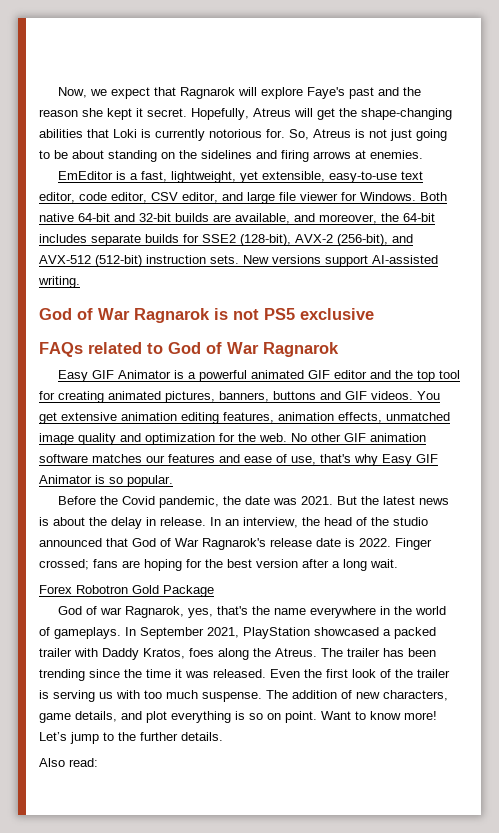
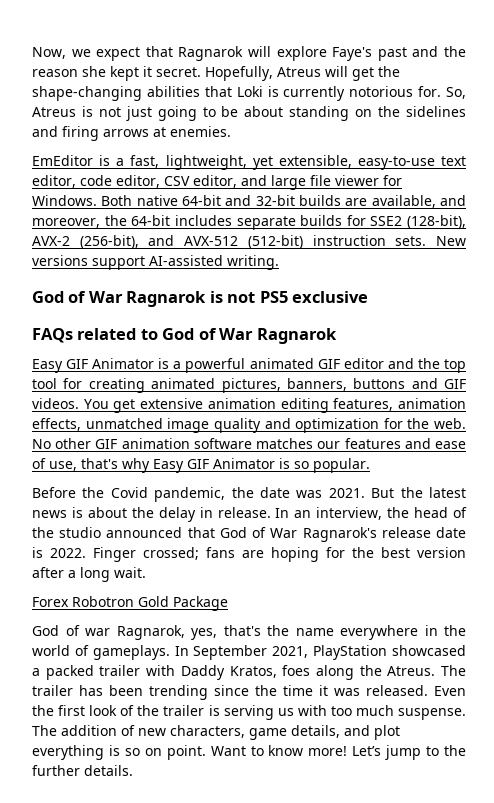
- Also read:

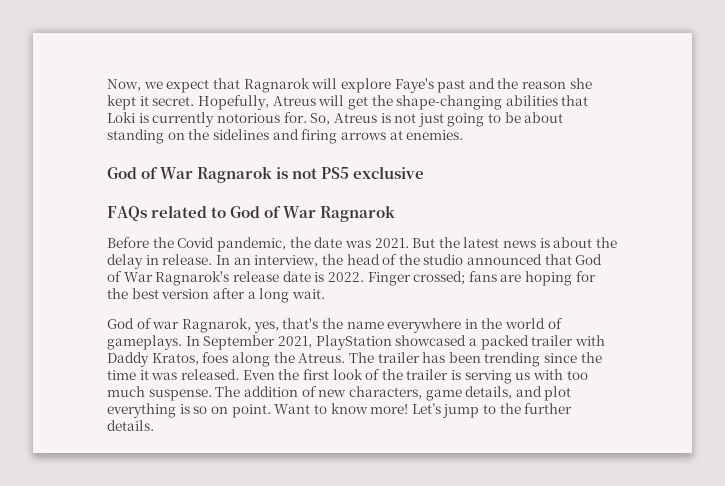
- EmEditor is a fast, lightweight, yet extensible, easy-to-use text editor, code editor, CSV editor, and large file viewer for Windows. Both native 64-bit and 32-bit builds are available, and moreover, the 64-bit includes separate builds for SSE2 (128-bit), AVX-2 (256-bit), and AVX-512 (512-bit) instruction sets. New versions support AI-assisted writing.
- Easy GIF Animator is a powerful animated GIF editor and the top tool for creating animated pictures, banners, buttons and GIF videos. You get extensive animation editing features, animation effects, unmatched image quality and optimization for the web. No other GIF animation software matches our features and ease of use, that's why Easy GIF Animator is so popular.
- Forex Robotron Gold Package

